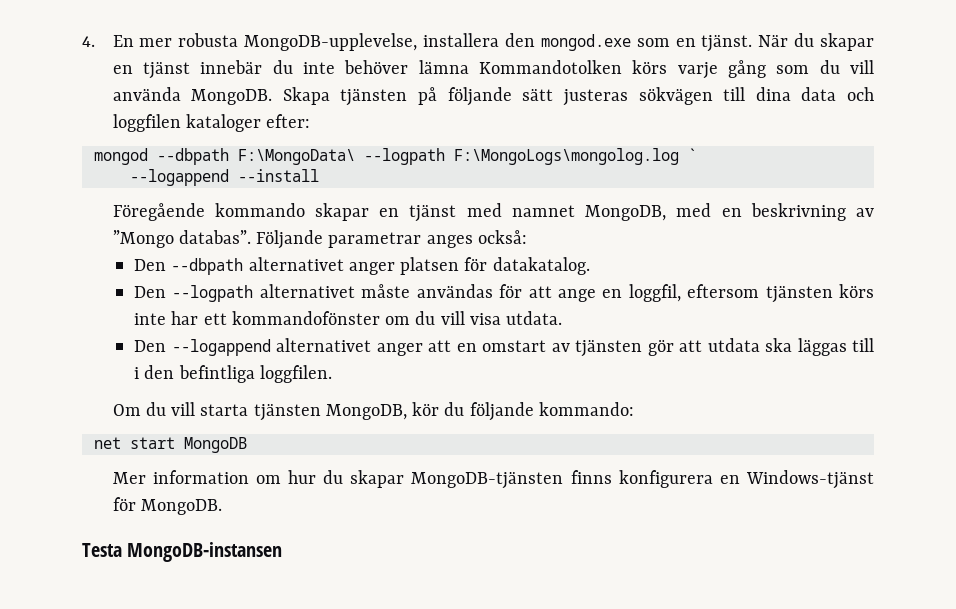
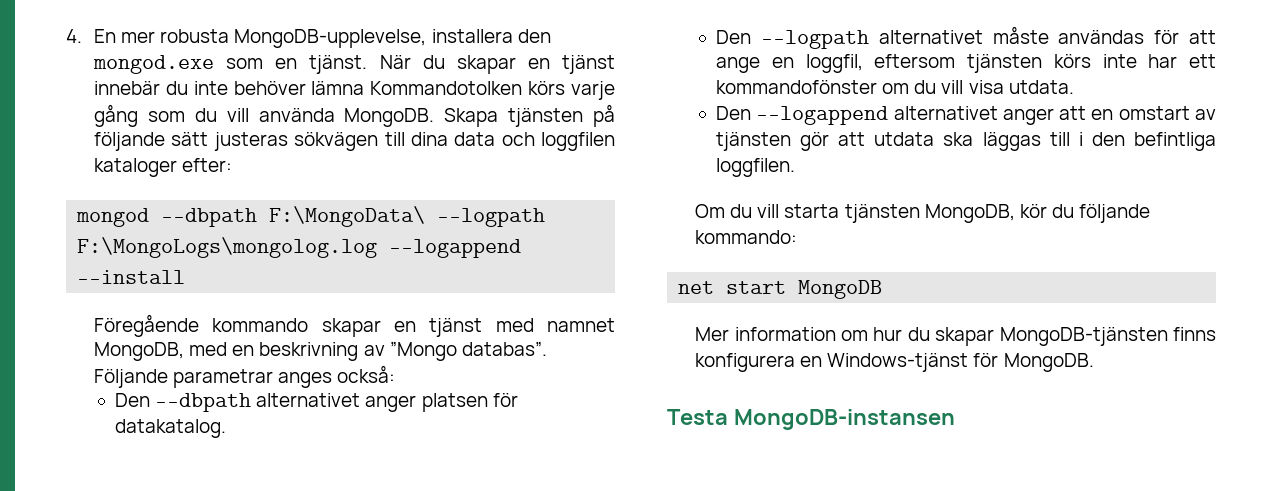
- mongod --dbpath F:\MongoData\ --logpath F:\MongoLogs\mongolog.log `
- --logappend --install
+ mongod --dbpath F:\MongoData\ --logpath F:\MongoLogs\mongolog.log --logappend --install

